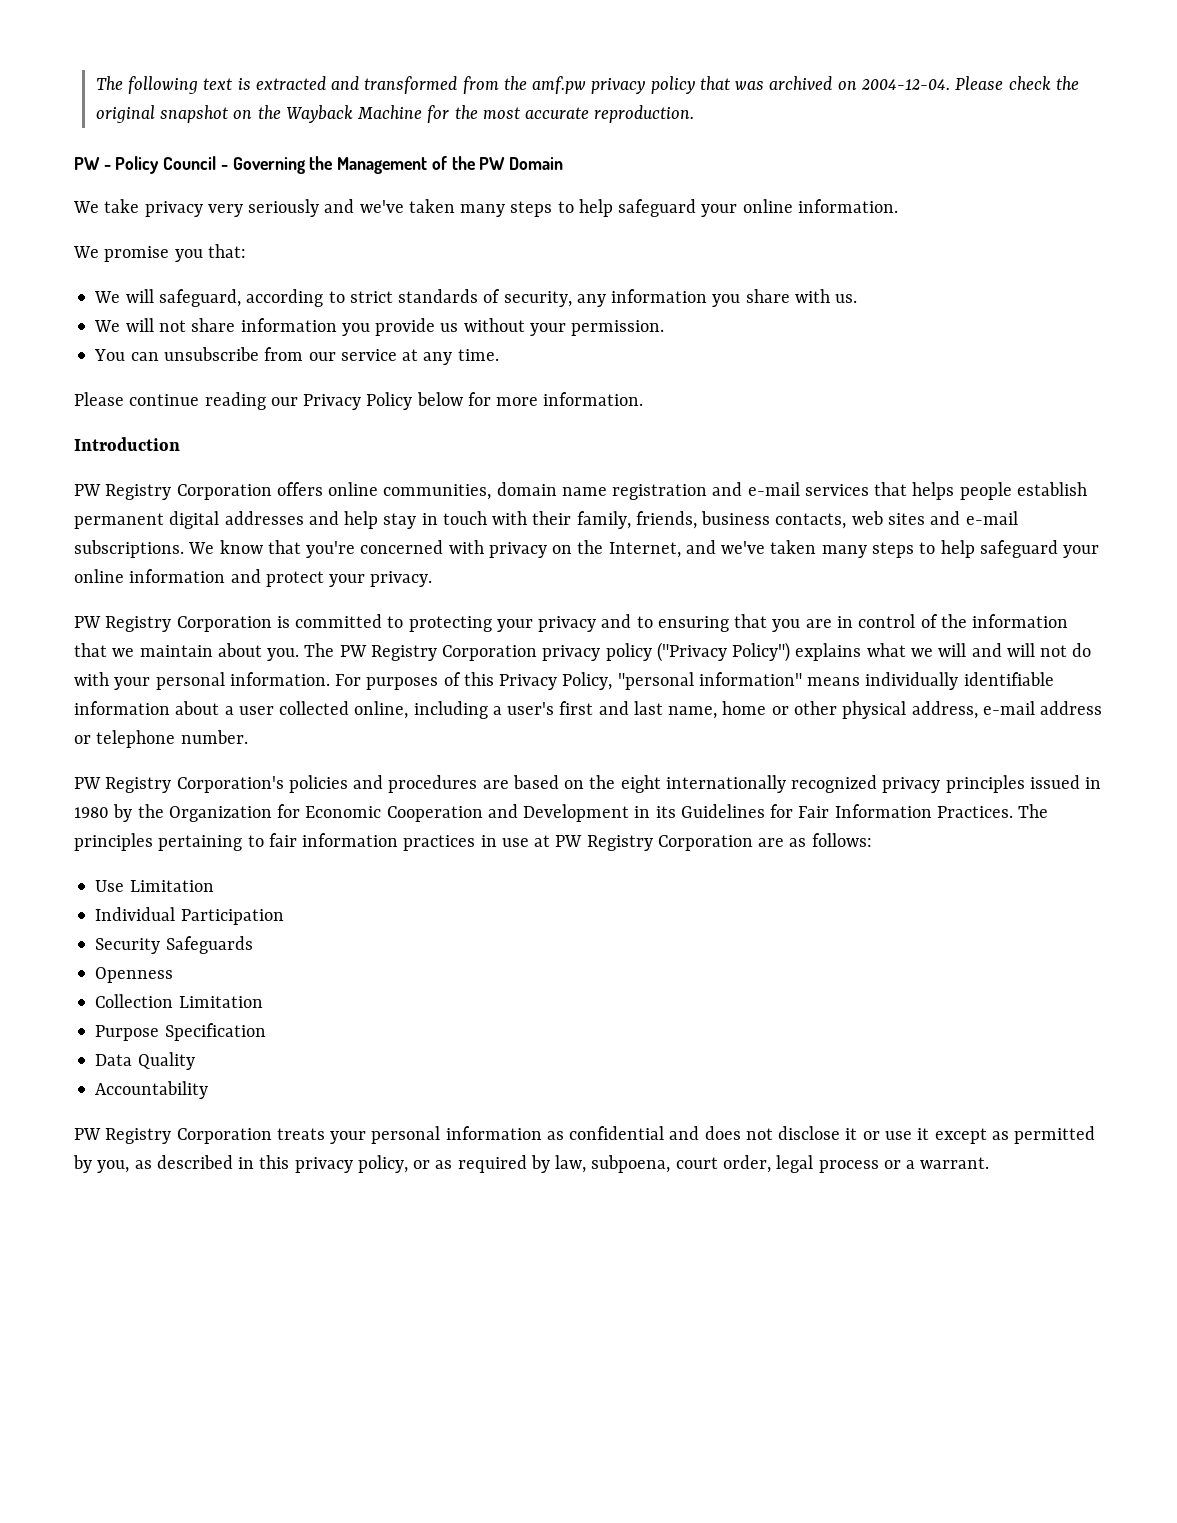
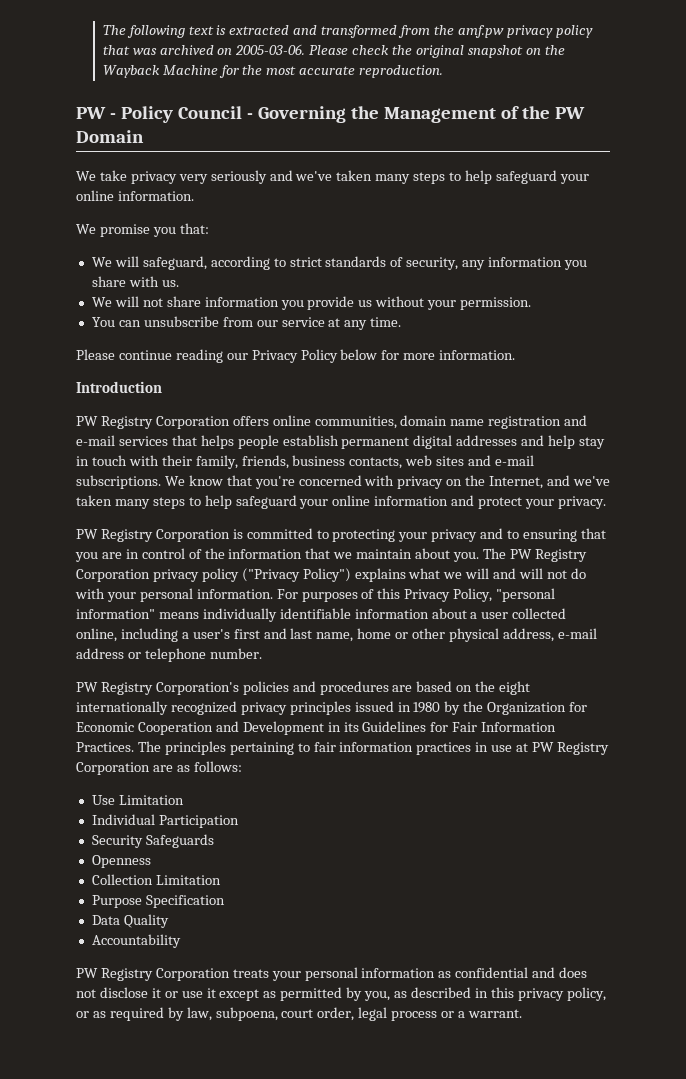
- The following text is extracted and transformed from the amf.pw privacy policy that was archived on 2004-12-04.
+ The following text is extracted and transformed from the amf.pw privacy policy that was archived on 2005-03-06.

